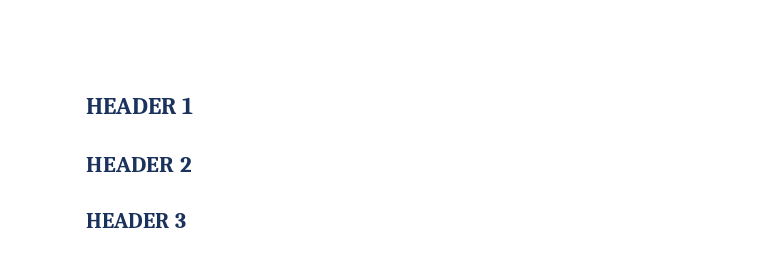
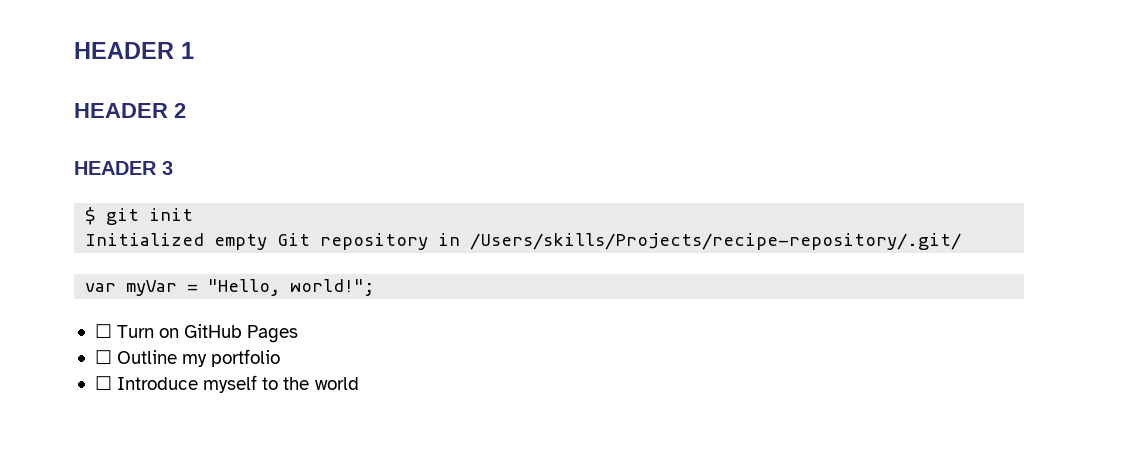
+ $ git init
+ Initialized empty Git repository in /Users/skills/Projects/recipe-repository/.git/
+ var myVar = "Hello, world!";
+ ☐ Turn on GitHub Pages
+ ☐ Outline my portfolio
+ ☐ Introduce myself to the world

